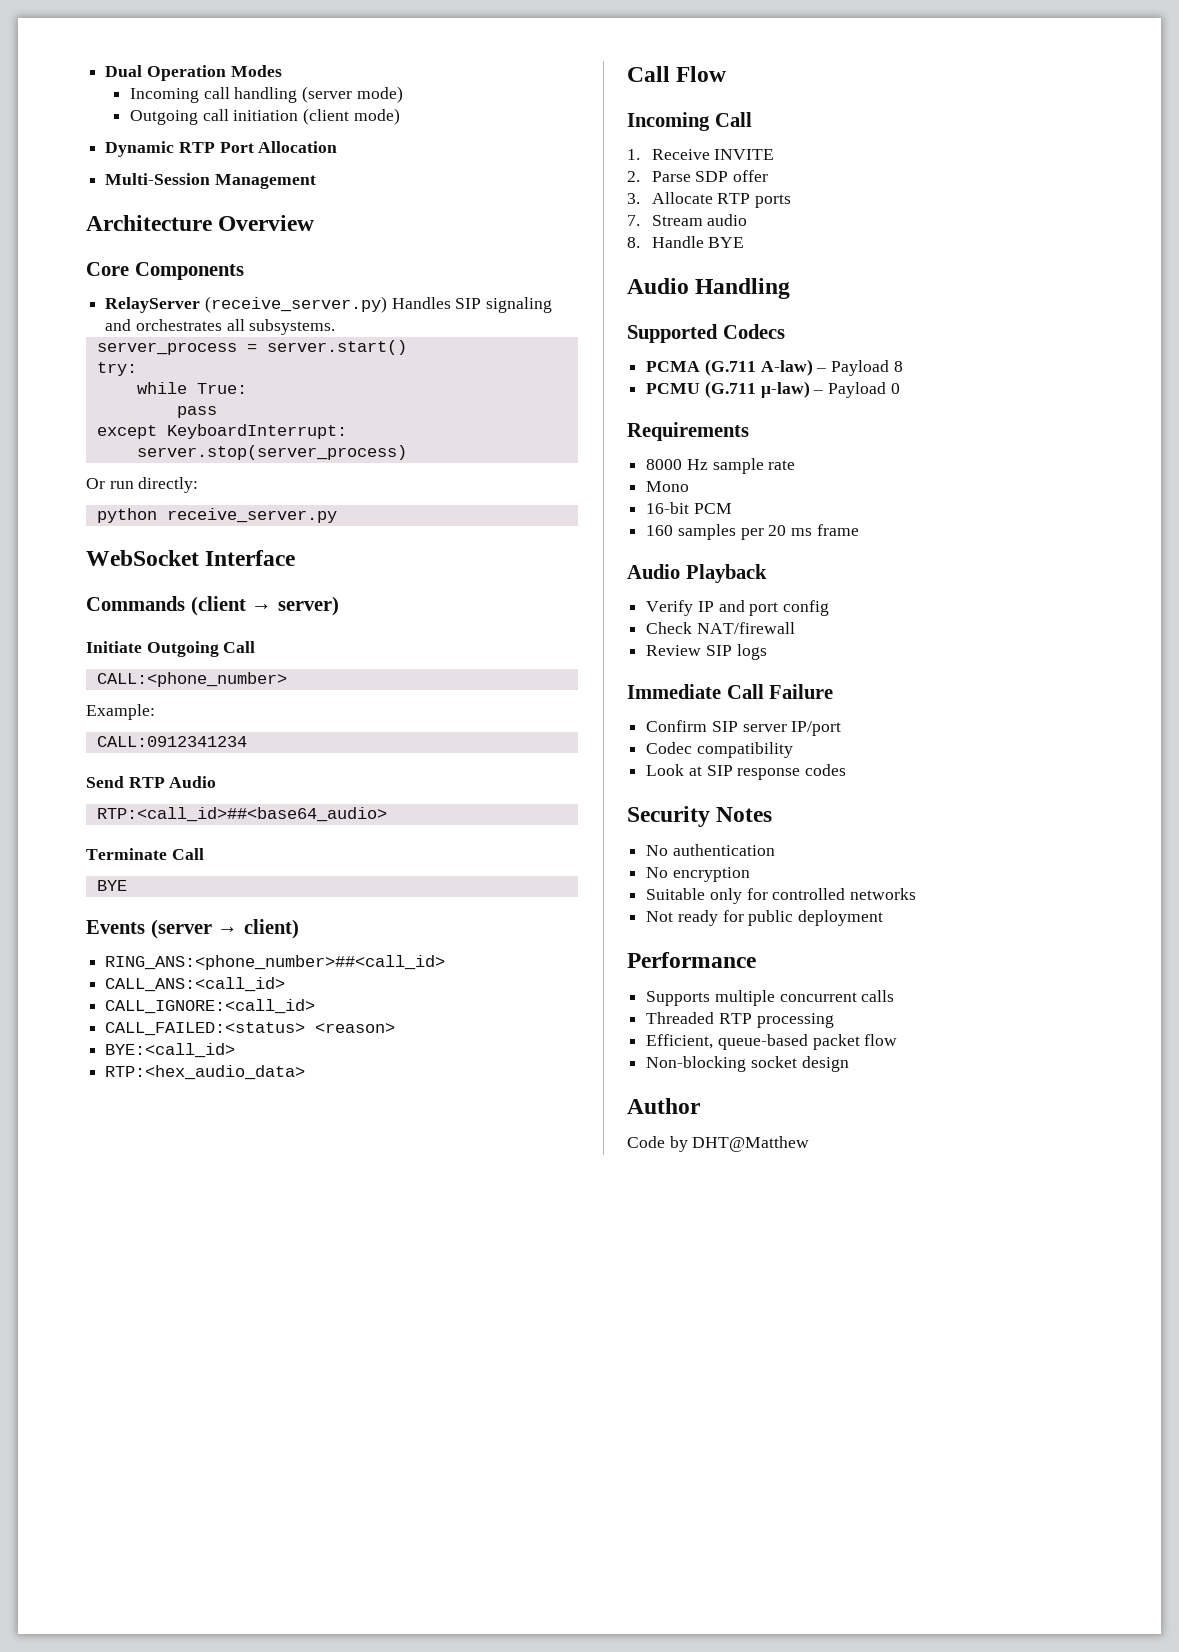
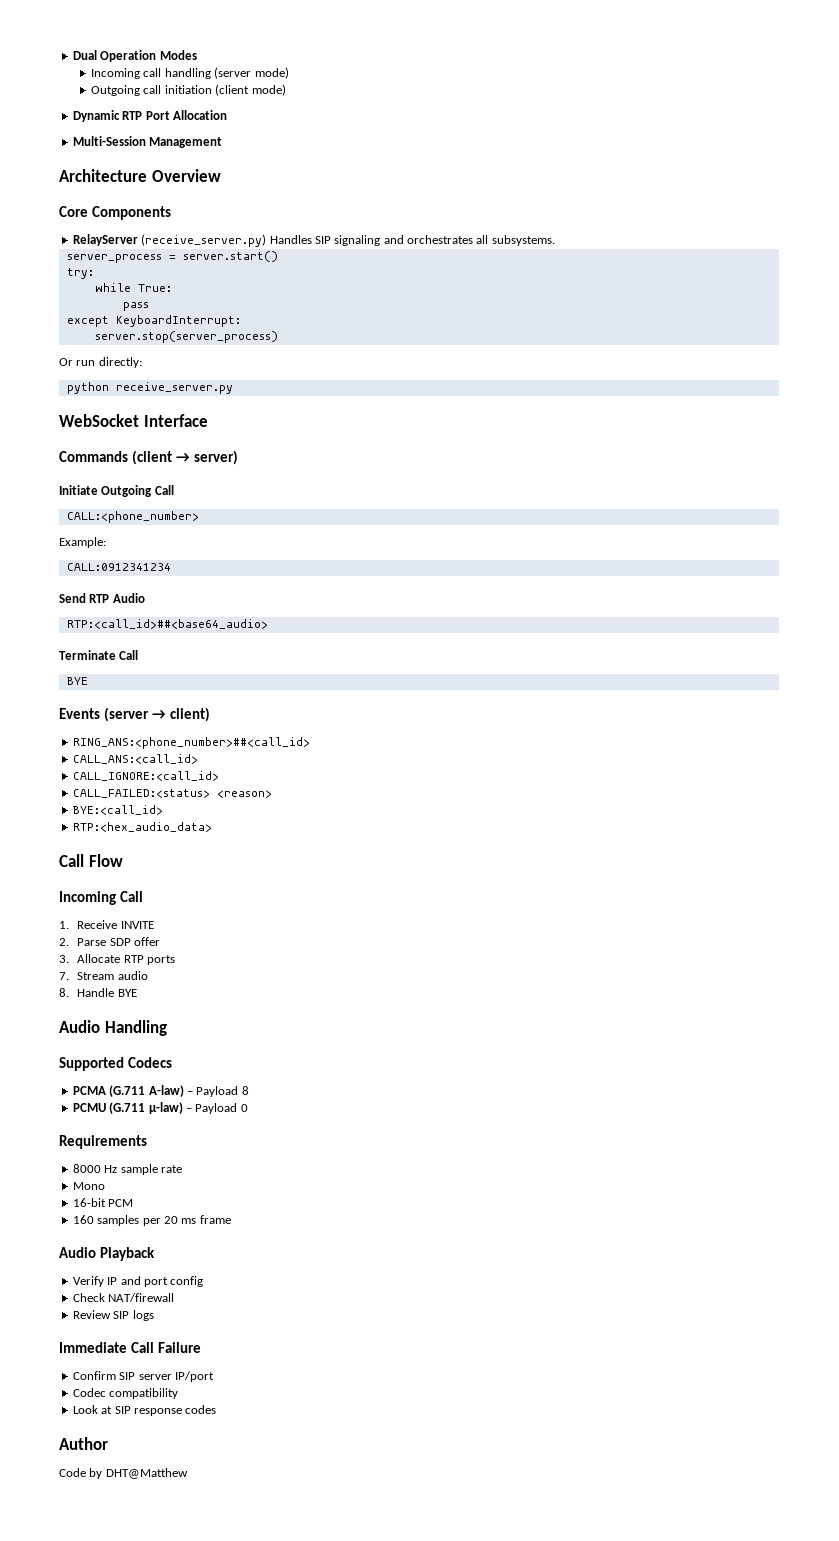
- Security Notes
- No authentication
- No encryption
- Suitable only for controlled networks
- Not ready for public deployment
- Performance
- Supports multiple concurrent calls
- Threaded RTP processing
- Efficient, queue-based packet flow
- Non-blocking socket design

